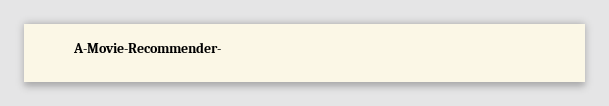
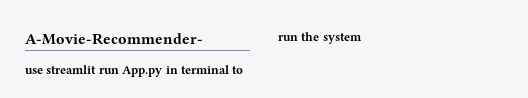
+ use streamlit run App.py in terminal to run the system

